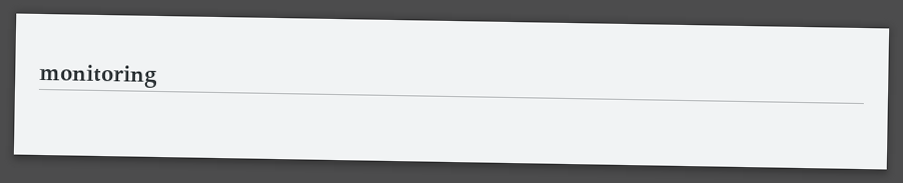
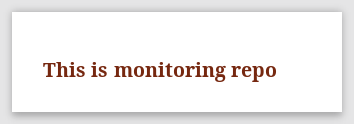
- monitoring
+ This is monitoring repo

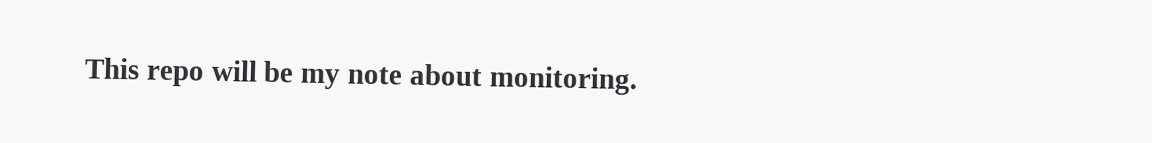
- This is monitoring repo
+ This repo will be my note about monitoring.

